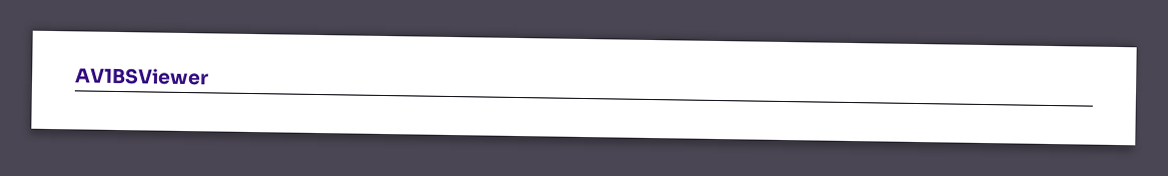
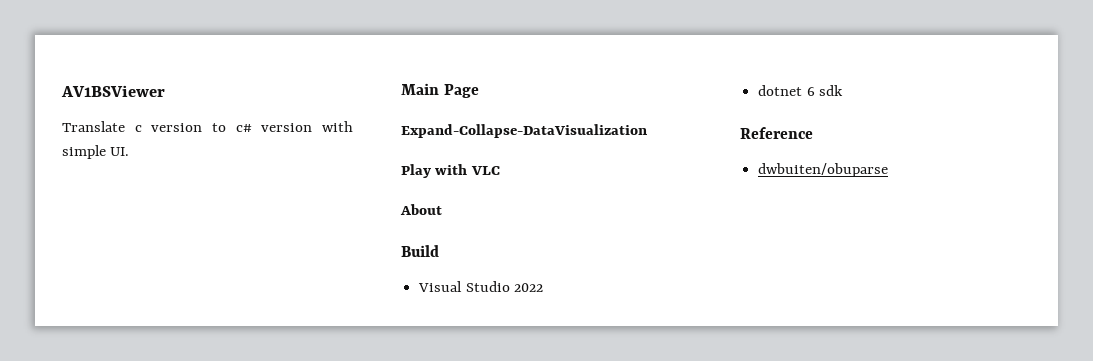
+ Translate c version to c# version with simple UI.
+ Main Page
+ Expand-Collapse-DataVisualization
+ Play with VLC
+ About
+ Build
+ Visual Studio 2022
+ dotnet 6 sdk
+ Reference
+ dwbuiten/obuparse

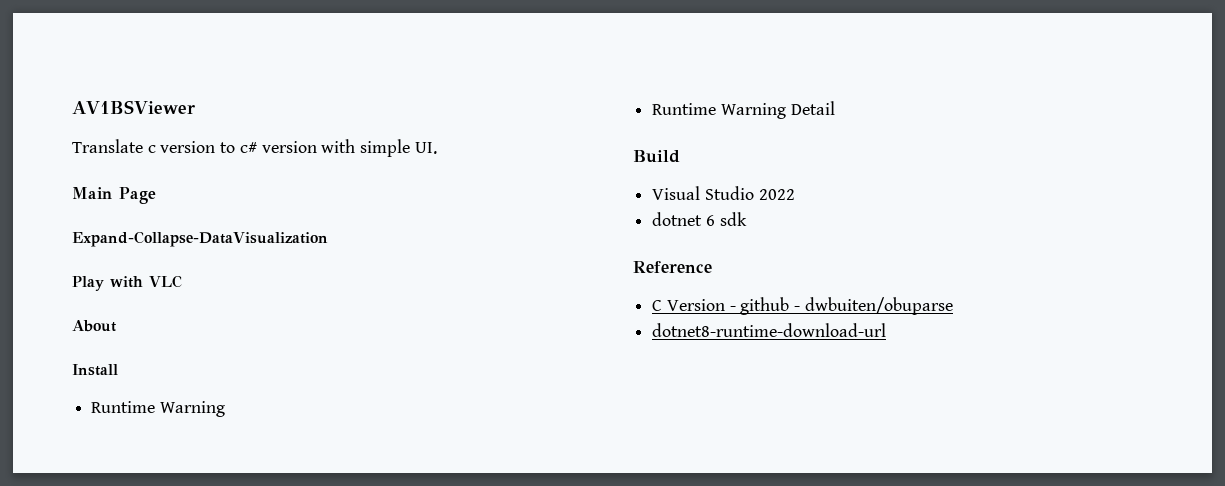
+ Install
+ Runtime Warning
+ Runtime Warning Detail
- dwbuiten/obuparse
+ C Version - github - dwbuiten/obuparse
+ dotnet8-runtime-download-url

